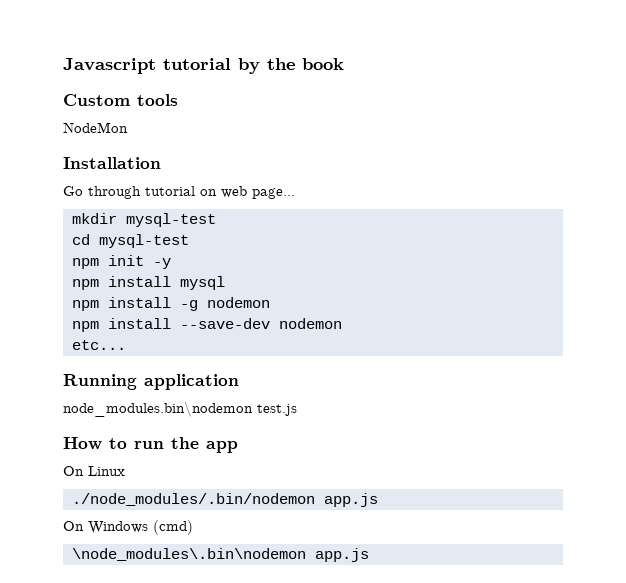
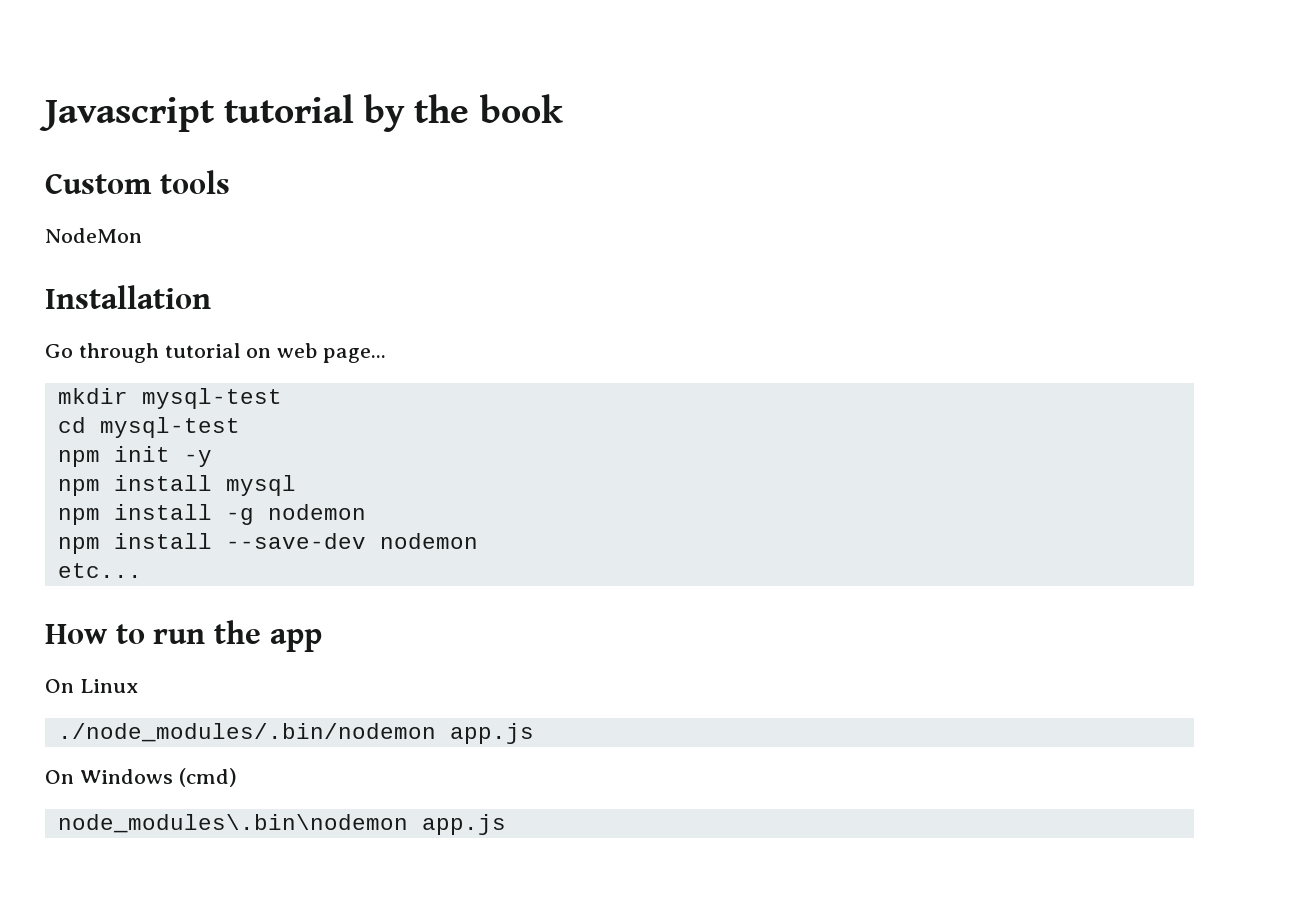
- Running application
- node_modules.bin\nodemon test.js
- \node_modules\.bin\nodemon app.js
+ node_modules\.bin\nodemon app.js

